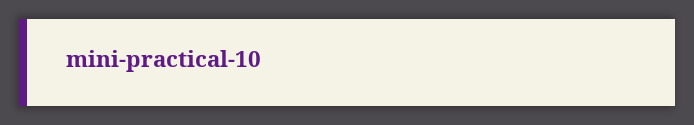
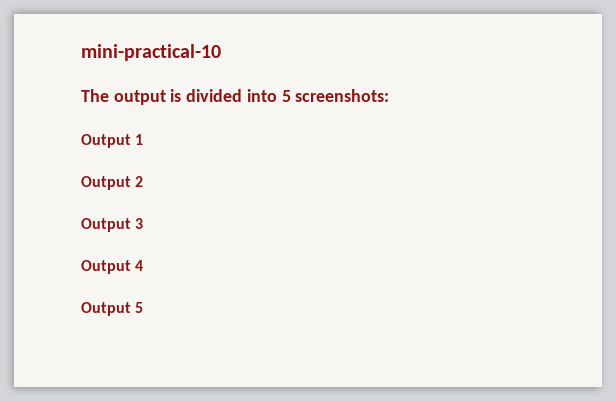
+ The output is divided into 5 screenshots:
+ Output 1
+ Output 2
+ Output 3
+ Output 4
+ Output 5

